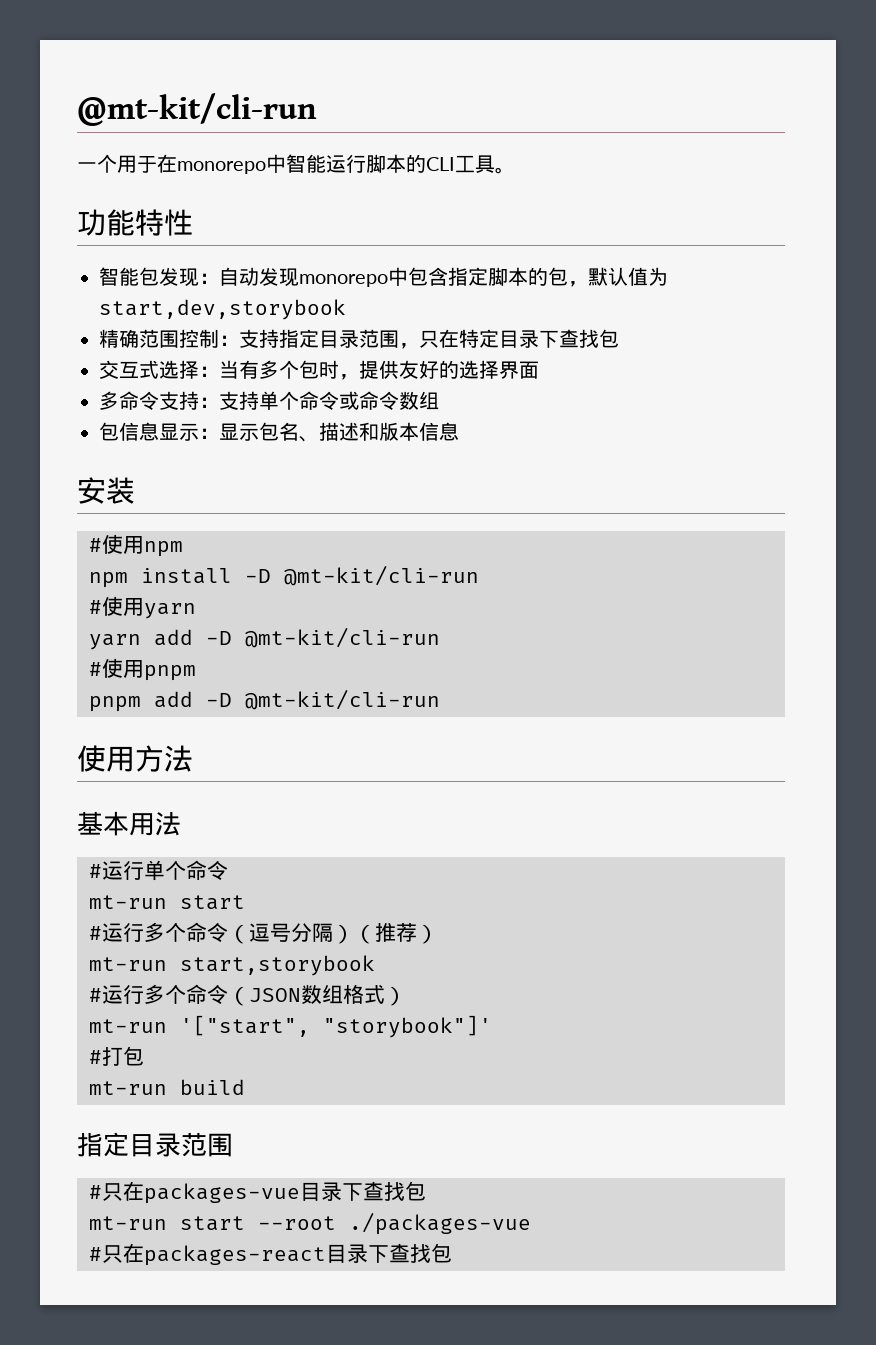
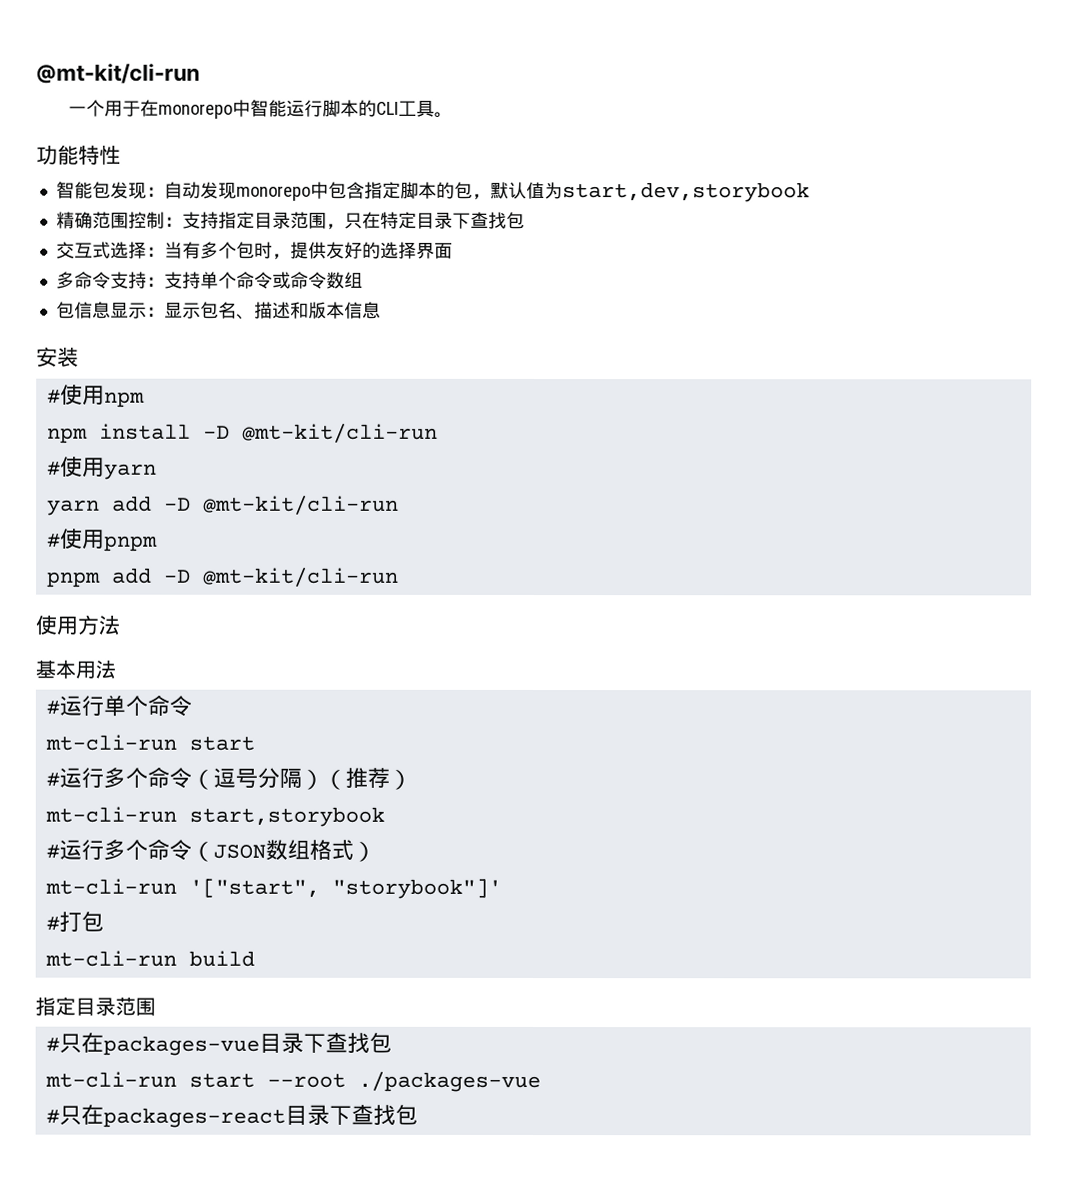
  #运行单个命令
- mt-run start
+ mt-cli-run start
- mt-run start,storybook
+ mt-cli-run start,storybook
- mt-run '["start", "storybook"]'
+ mt-cli-run '["start", "storybook"]'
- mt-run build
+ mt-cli-run build
- mt-run start --root ./packages-vue
+ mt-cli-run start --root ./packages-vue

